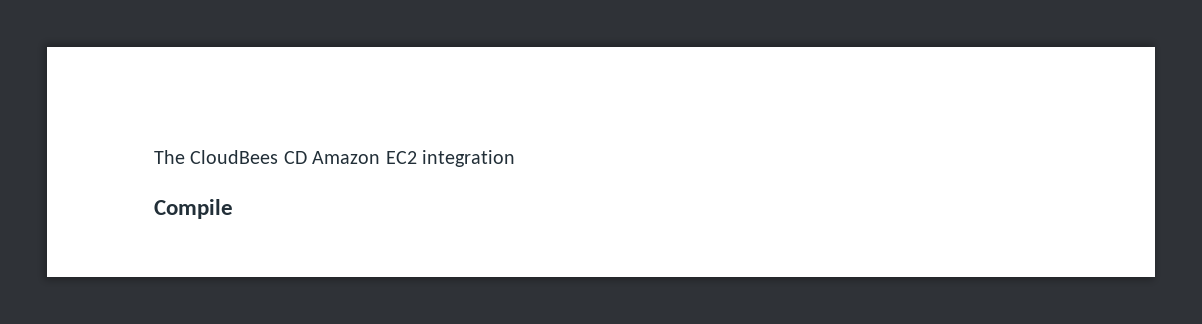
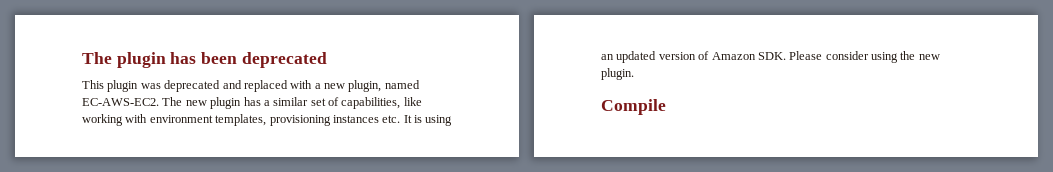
- The CloudBees CD Amazon EC2 integration
+ The plugin has been deprecated
+ This plugin was deprecated and replaced with a new plugin, named EC-AWS-EC2. The new plugin has a similar set of capabilities, like working with environment templates, provisioning instances etc. It is using an updated version of Amazon SDK. Please consider using the new plugin.

